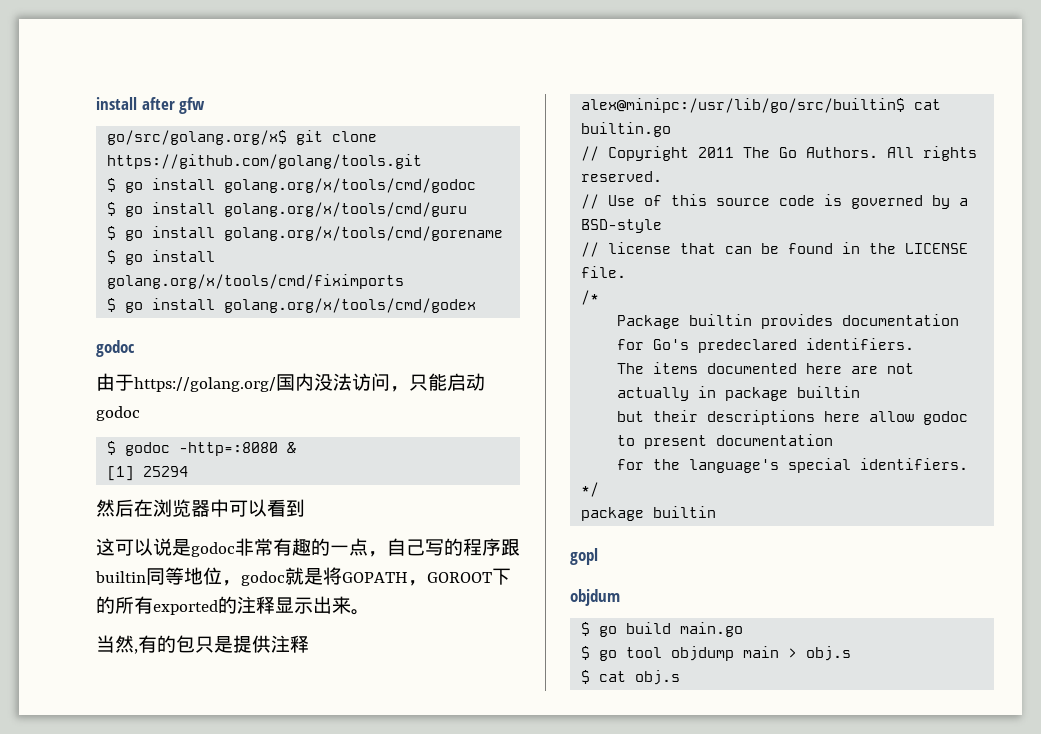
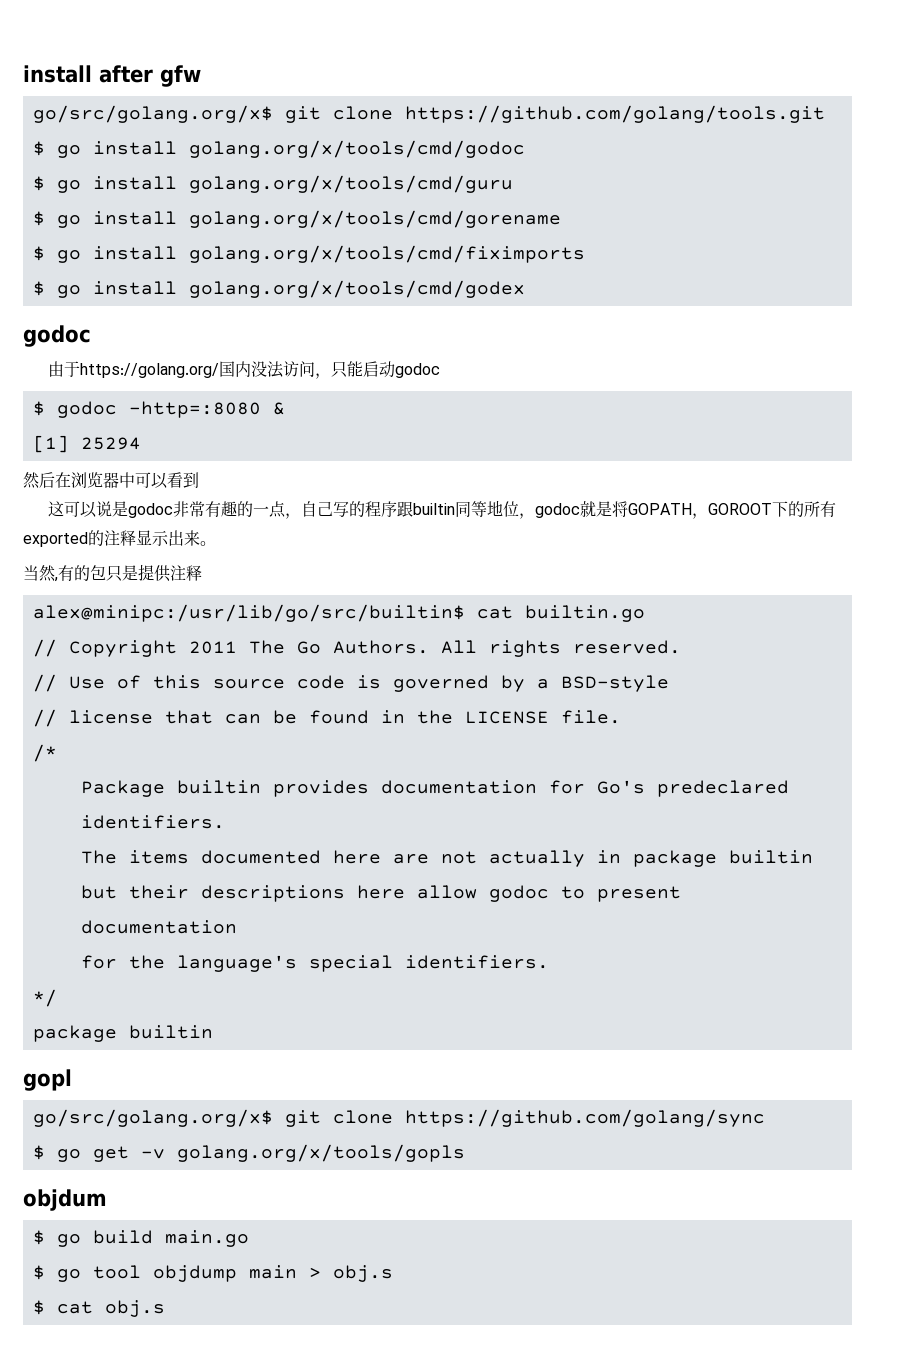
+ go/src/golang.org/x$ git clone https://github.com/golang/sync
+ $ go get -v golang.org/x/tools/gopls

